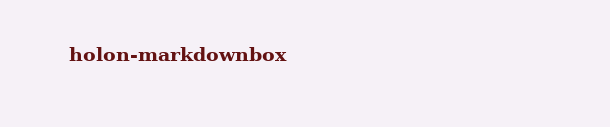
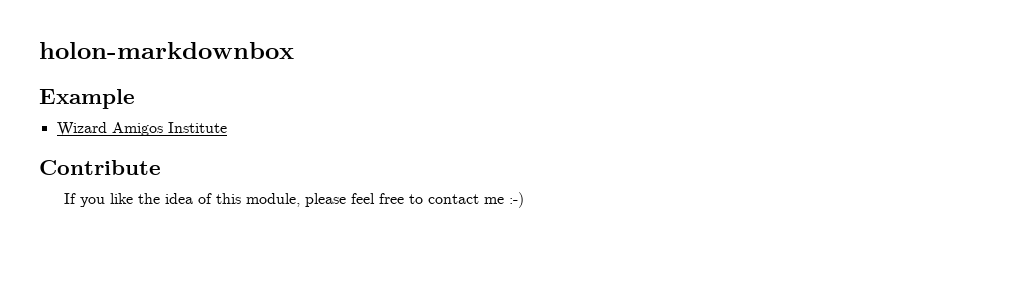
+ Example
+ Wizard Amigos Institute
+ Contribute
+ If you like the idea of this module, please feel free to contact me :-)

